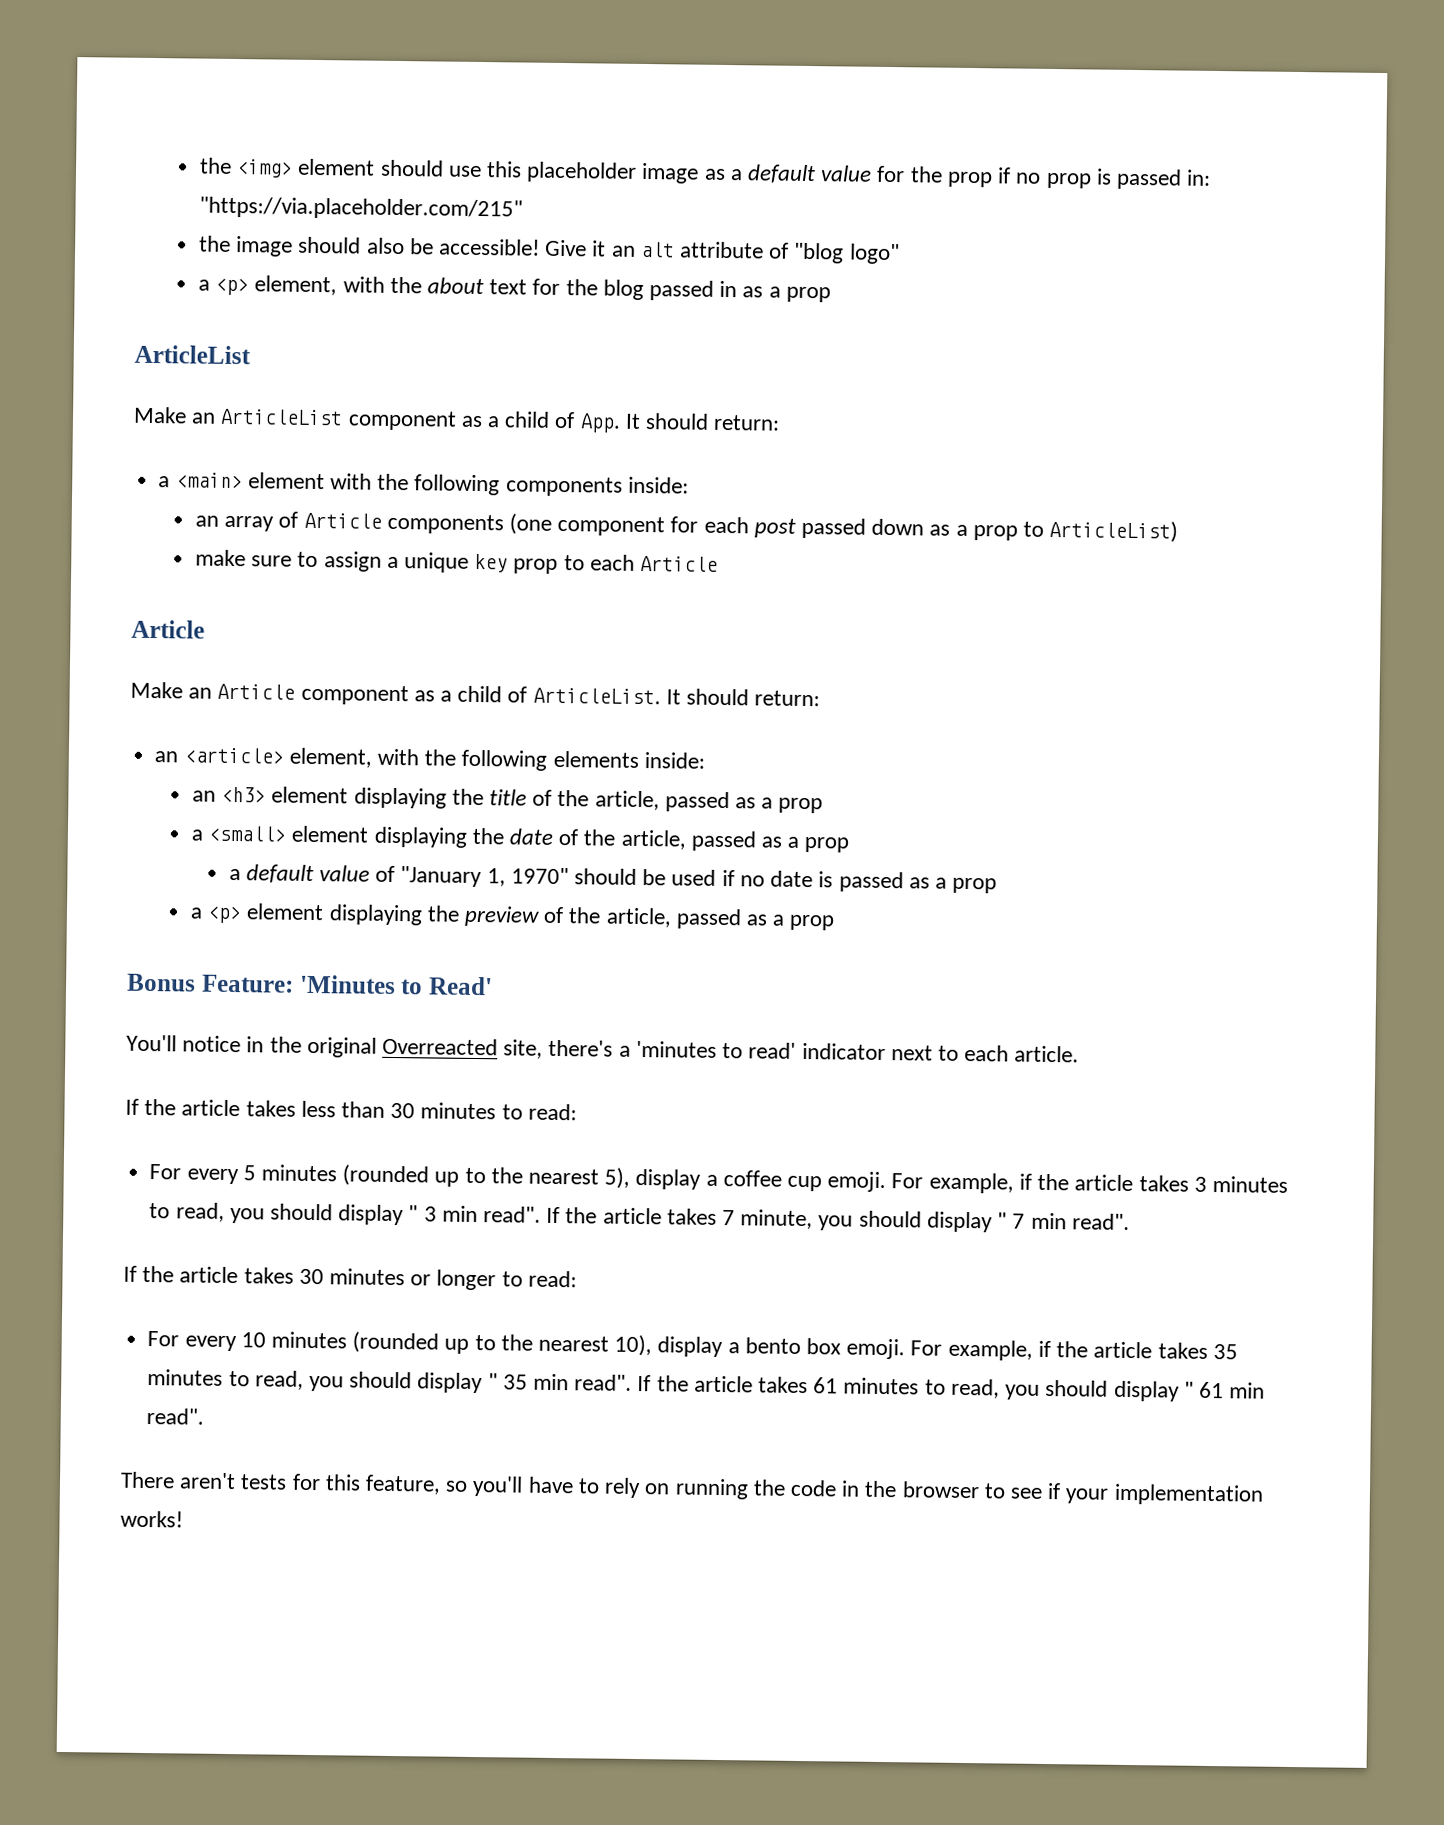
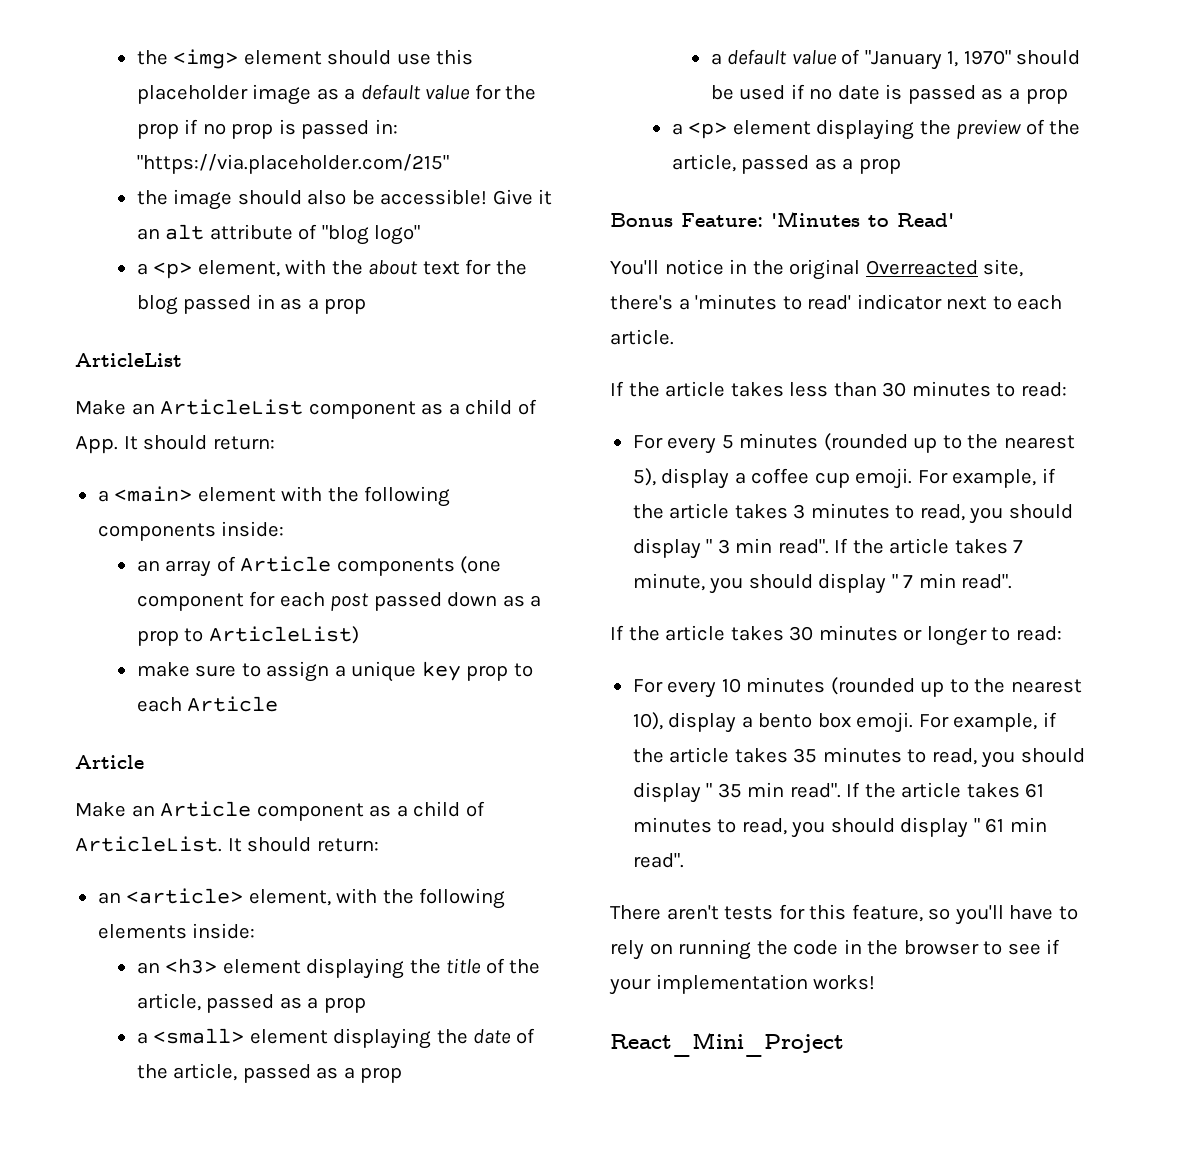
+ React_Mini_Project

